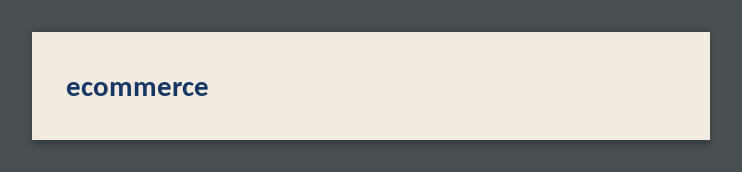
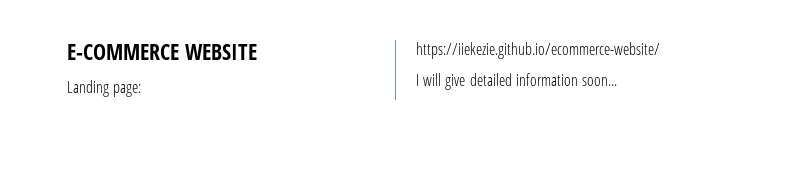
- ecommerce
+ E-COMMERCE WEBSITE
+ Landing page: https://iiekezie.github.io/ecommerce-website/
+ I will give detailed information soon...

